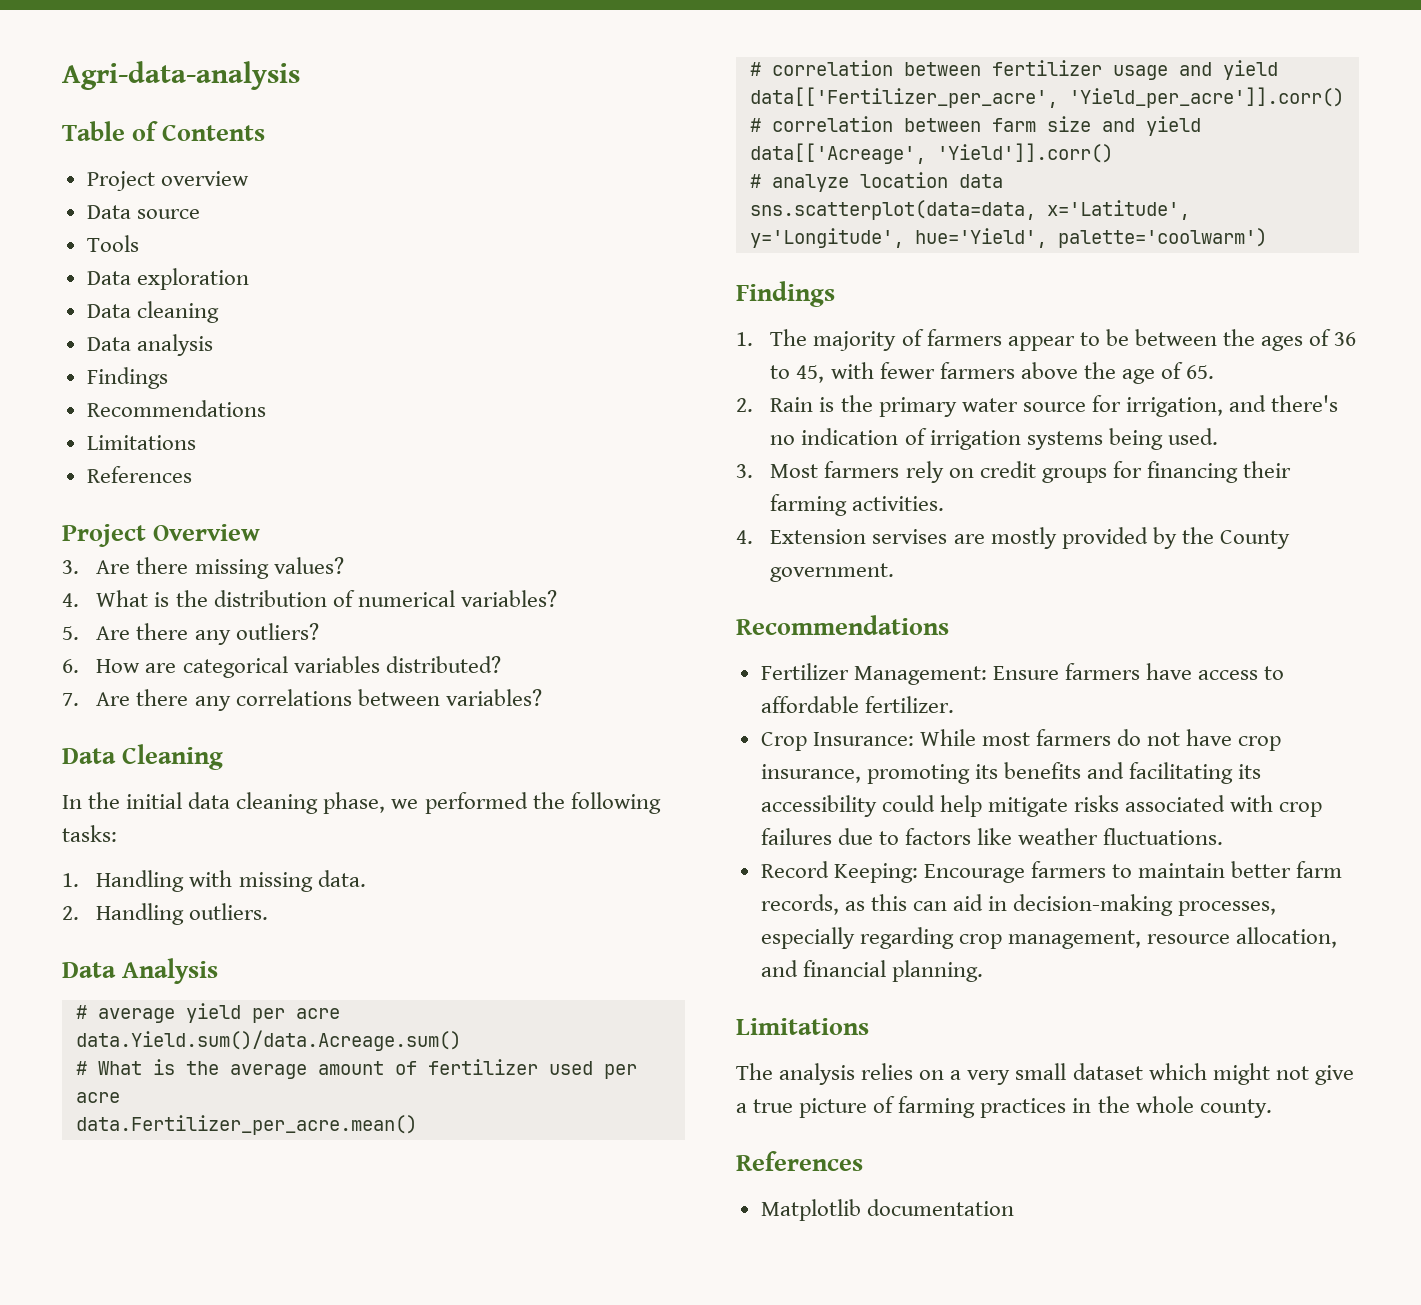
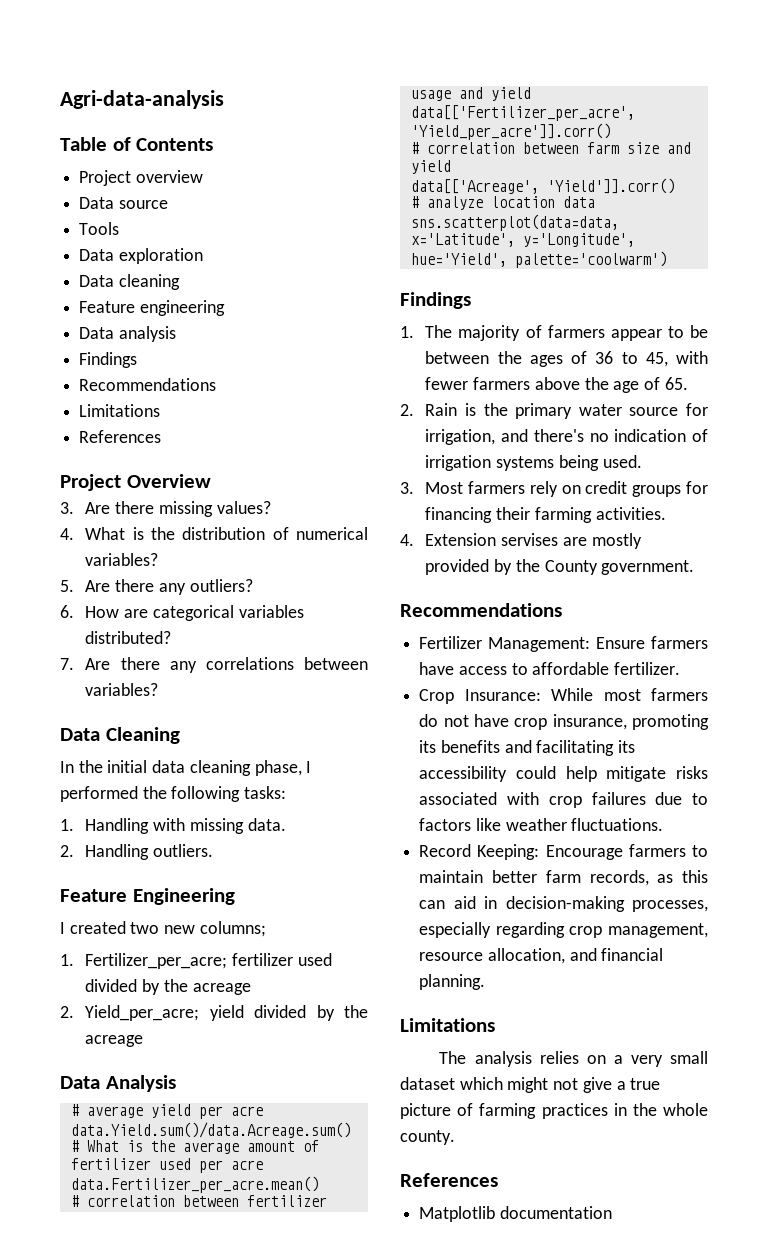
+ Feature engineering
- In the initial data cleaning phase, we performed the following tasks:
+ In the initial data cleaning phase, I performed the following tasks:
+ Feature Engineering
+ I created two new columns;
+ 1. Fertilizer_per_acre; fertilizer used divided by the acreage
+ 2. Yield_per_acre; yield divided by the acreage

